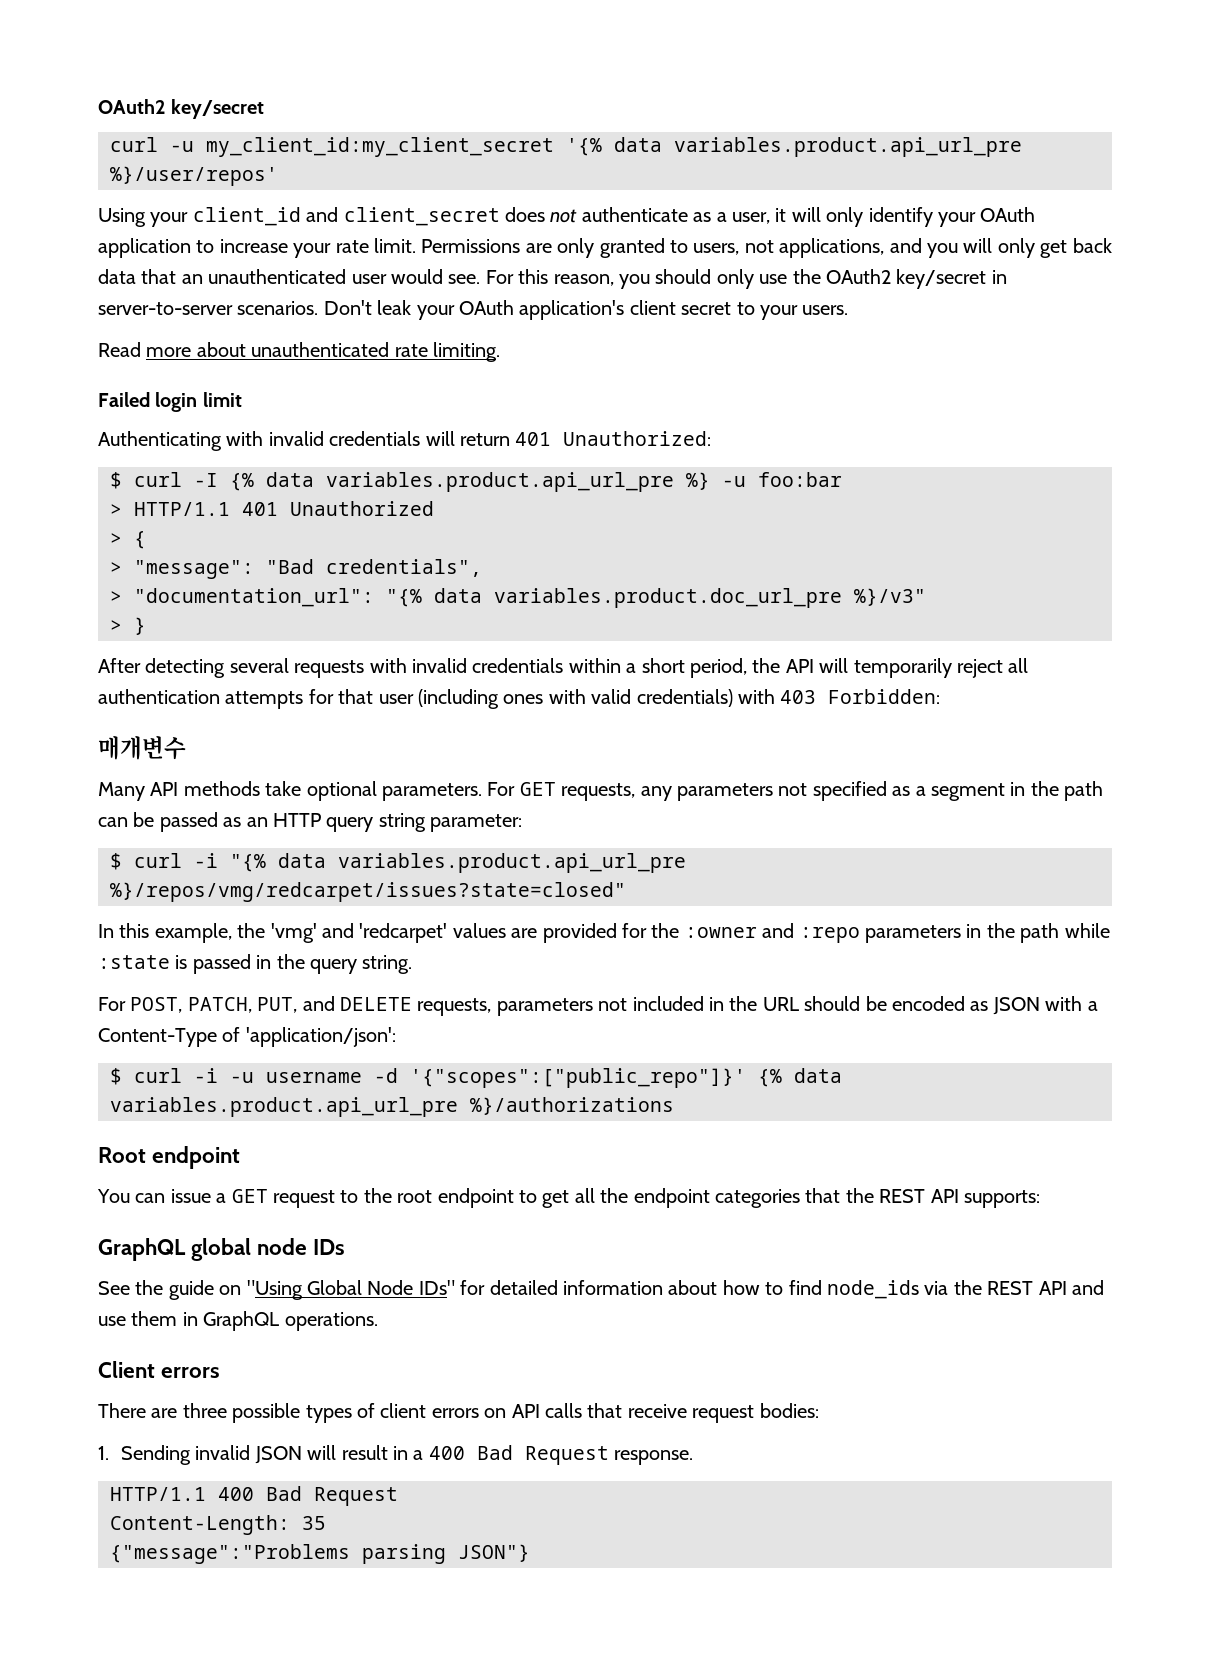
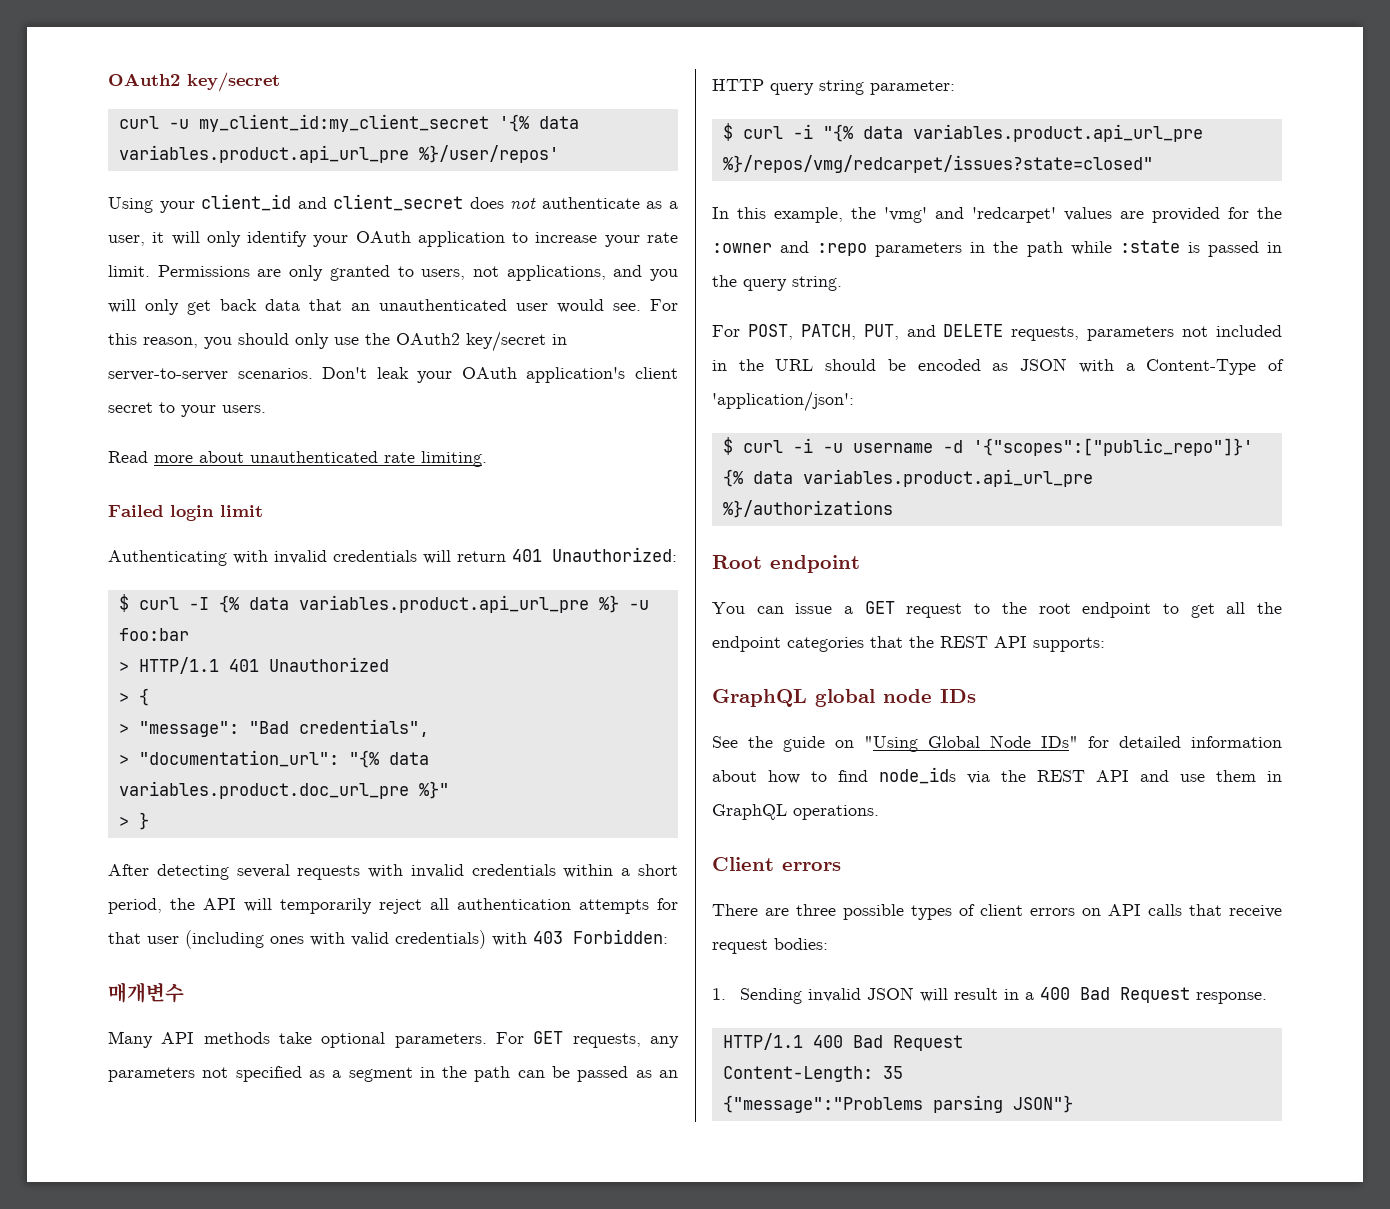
- > "documentation_url": "{% data variables.product.doc_url_pre %}/v3"
+ > "documentation_url": "{% data variables.product.doc_url_pre %}"

